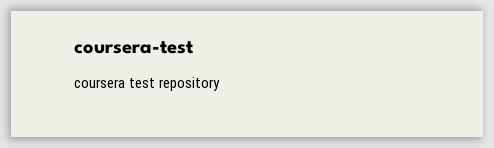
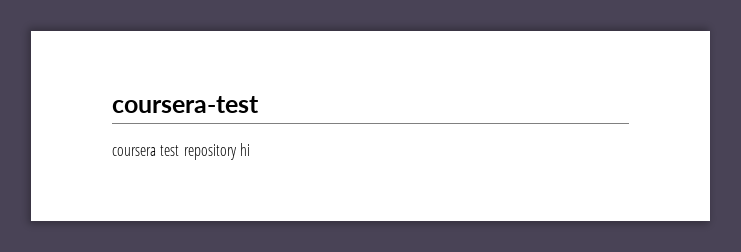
- coursera test repository
+ coursera test repository hi

